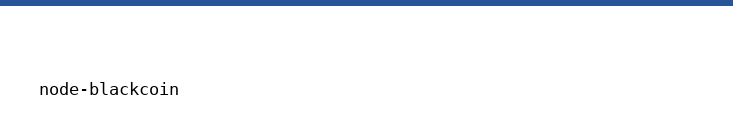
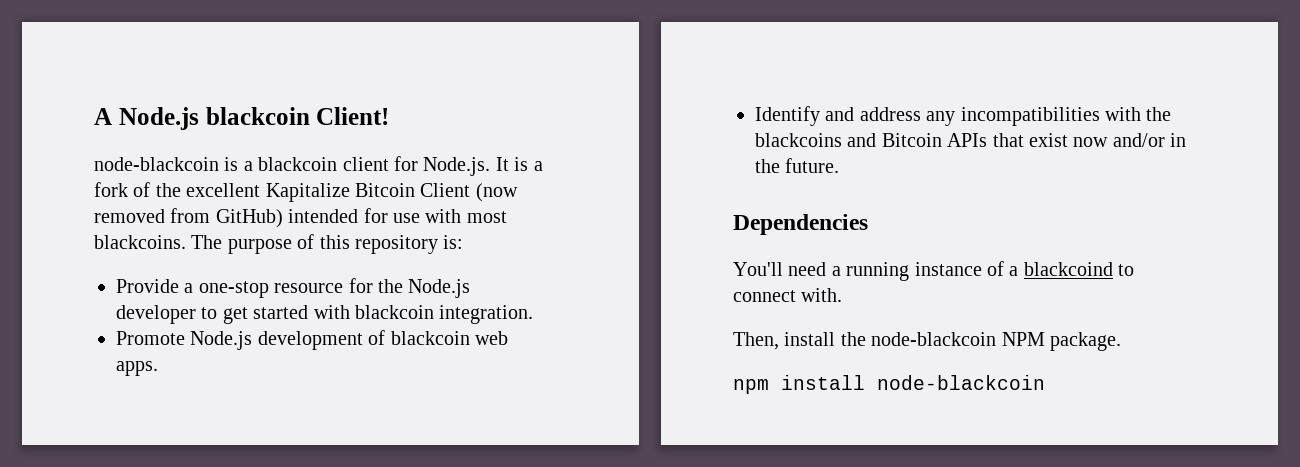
- node-blackcoin
+ A Node.js blackcoin Client!
+ node-blackcoin is a blackcoin client for Node.js. It is a fork of the excellent Kapitalize Bitcoin Client (now removed from GitHub) intended for use with most blackcoins. The purpose of this repository is:
+ Provide a one-stop resource for the Node.js developer to get started with blackcoin integration.
+ Promote Node.js development of blackcoin web apps.
+ Identify and address any incompatibilities with the blackcoins and Bitcoin APIs that exist now and/or in the future.
+ Dependencies
+ You'll need a running instance of a blackcoind to connect with.
+ Then, install the node-blackcoin NPM package.
+ npm install node-blackcoin

